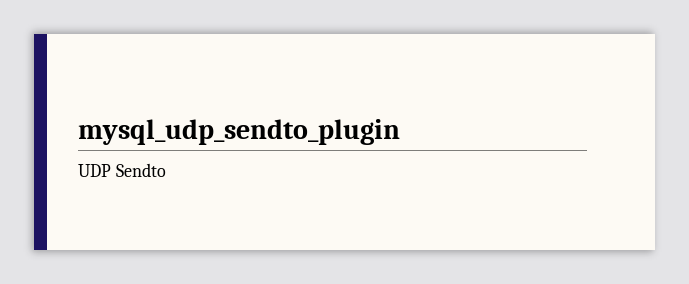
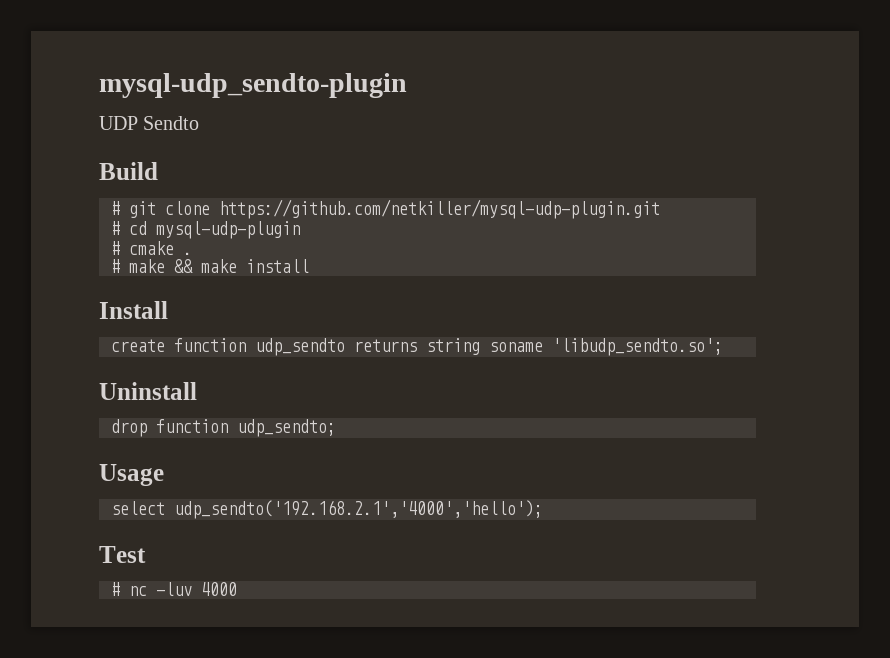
- mysql_udp_sendto_plugin
+ mysql-udp_sendto-plugin
+ Build
+ # git clone https://github.com/netkiller/mysql-udp-plugin.git
+ # cd mysql-udp-plugin
+ # cmake .
+ # make && make install
+ Install
+ create function udp_sendto returns string soname 'libudp_sendto.so';
+ Uninstall
+ drop function udp_sendto;
+ Usage
+ select udp_sendto('192.168.2.1','4000','hello');
+ Test
+ # nc -luv 4000

